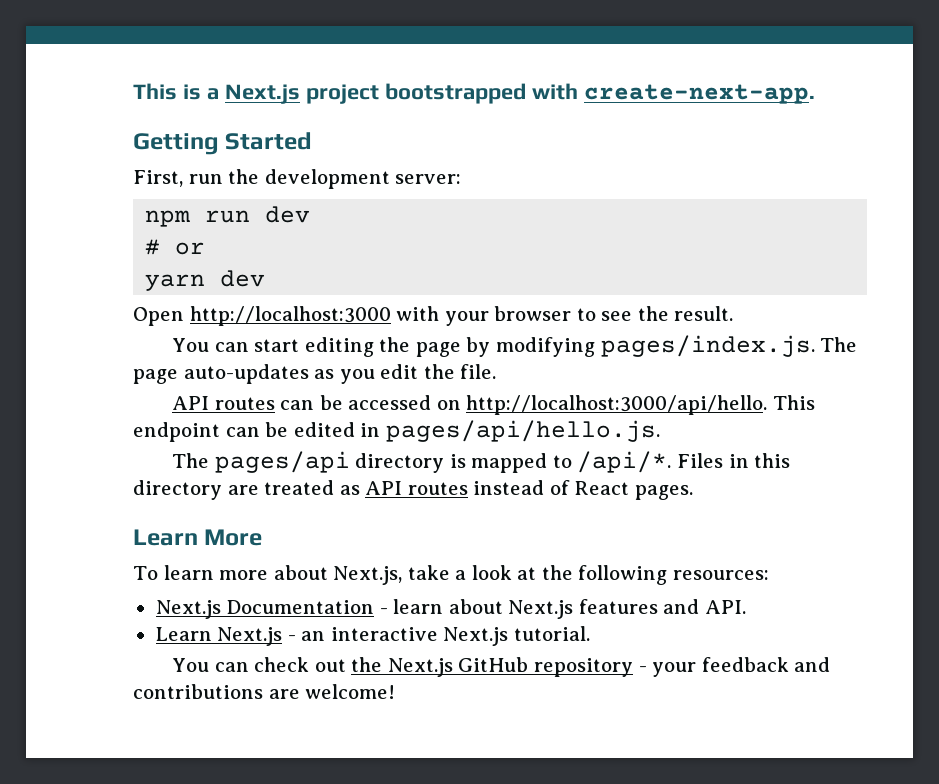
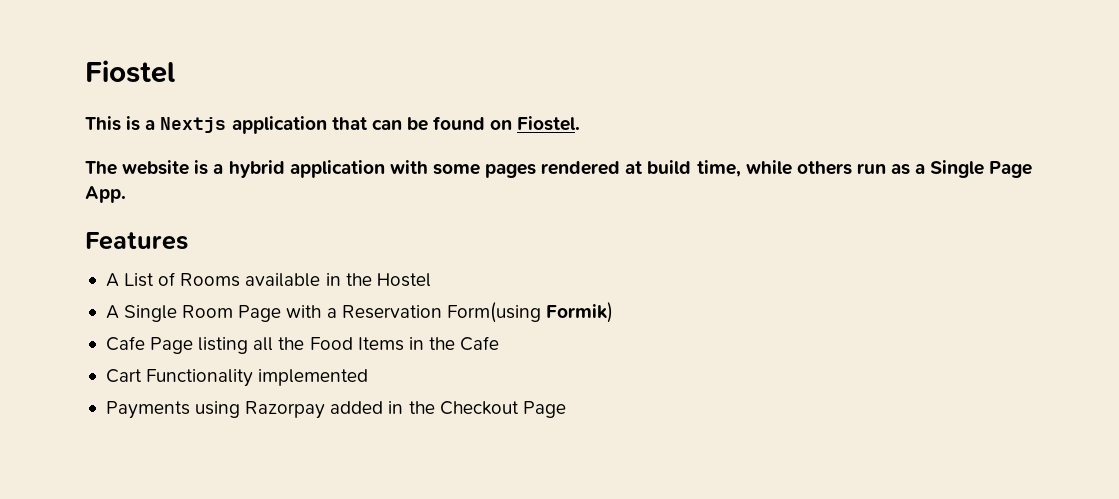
+ Fiostel
- This is a Next.js project bootstrapped with create-next-app.
- Getting Started
- First, run the development server:
- npm run dev
- # or
- yarn dev
- Open http://localhost:3000 with your browser to see the result.
- You can start editing the page by modifying pages/index.js. The page auto-updates as you edit the file.
- API routes can be accessed on http://localhost:3000/api/hello. This endpoint can be edited in pages/api/hello.js.
- The pages/api directory is mapped to /api/*. Files in this directory are treated as API routes instead of React pages.
- Learn More
- To learn more about Next.js, take a look at the following resources:
- Next.js Documentation - learn about Next.js features and API.
- Learn Next.js - an interactive Next.js tutorial.
- You can check out the Next.js GitHub repository - your feedback and contributions are welcome!
+ This is a Nextjs application that can be found on Fiostel.
+ The website is a hybrid application with some pages rendered at build time, while others run as a Single Page App.
+ Features
+ A List of Rooms available in the Hostel
+ A Single Room Page with a Reservation Form(using Formik)
+ Cafe Page listing all the Food Items in the Cafe
+ Cart Functionality implemented
+ Payments using Razorpay added in the Checkout Page

